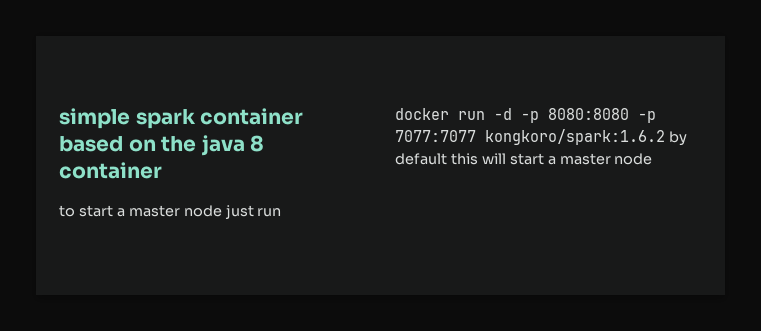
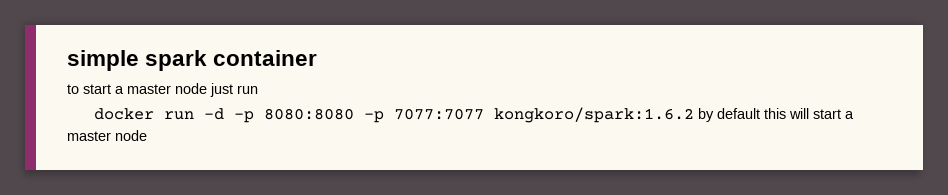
- simple spark container based on the java 8 container
+ simple spark container

